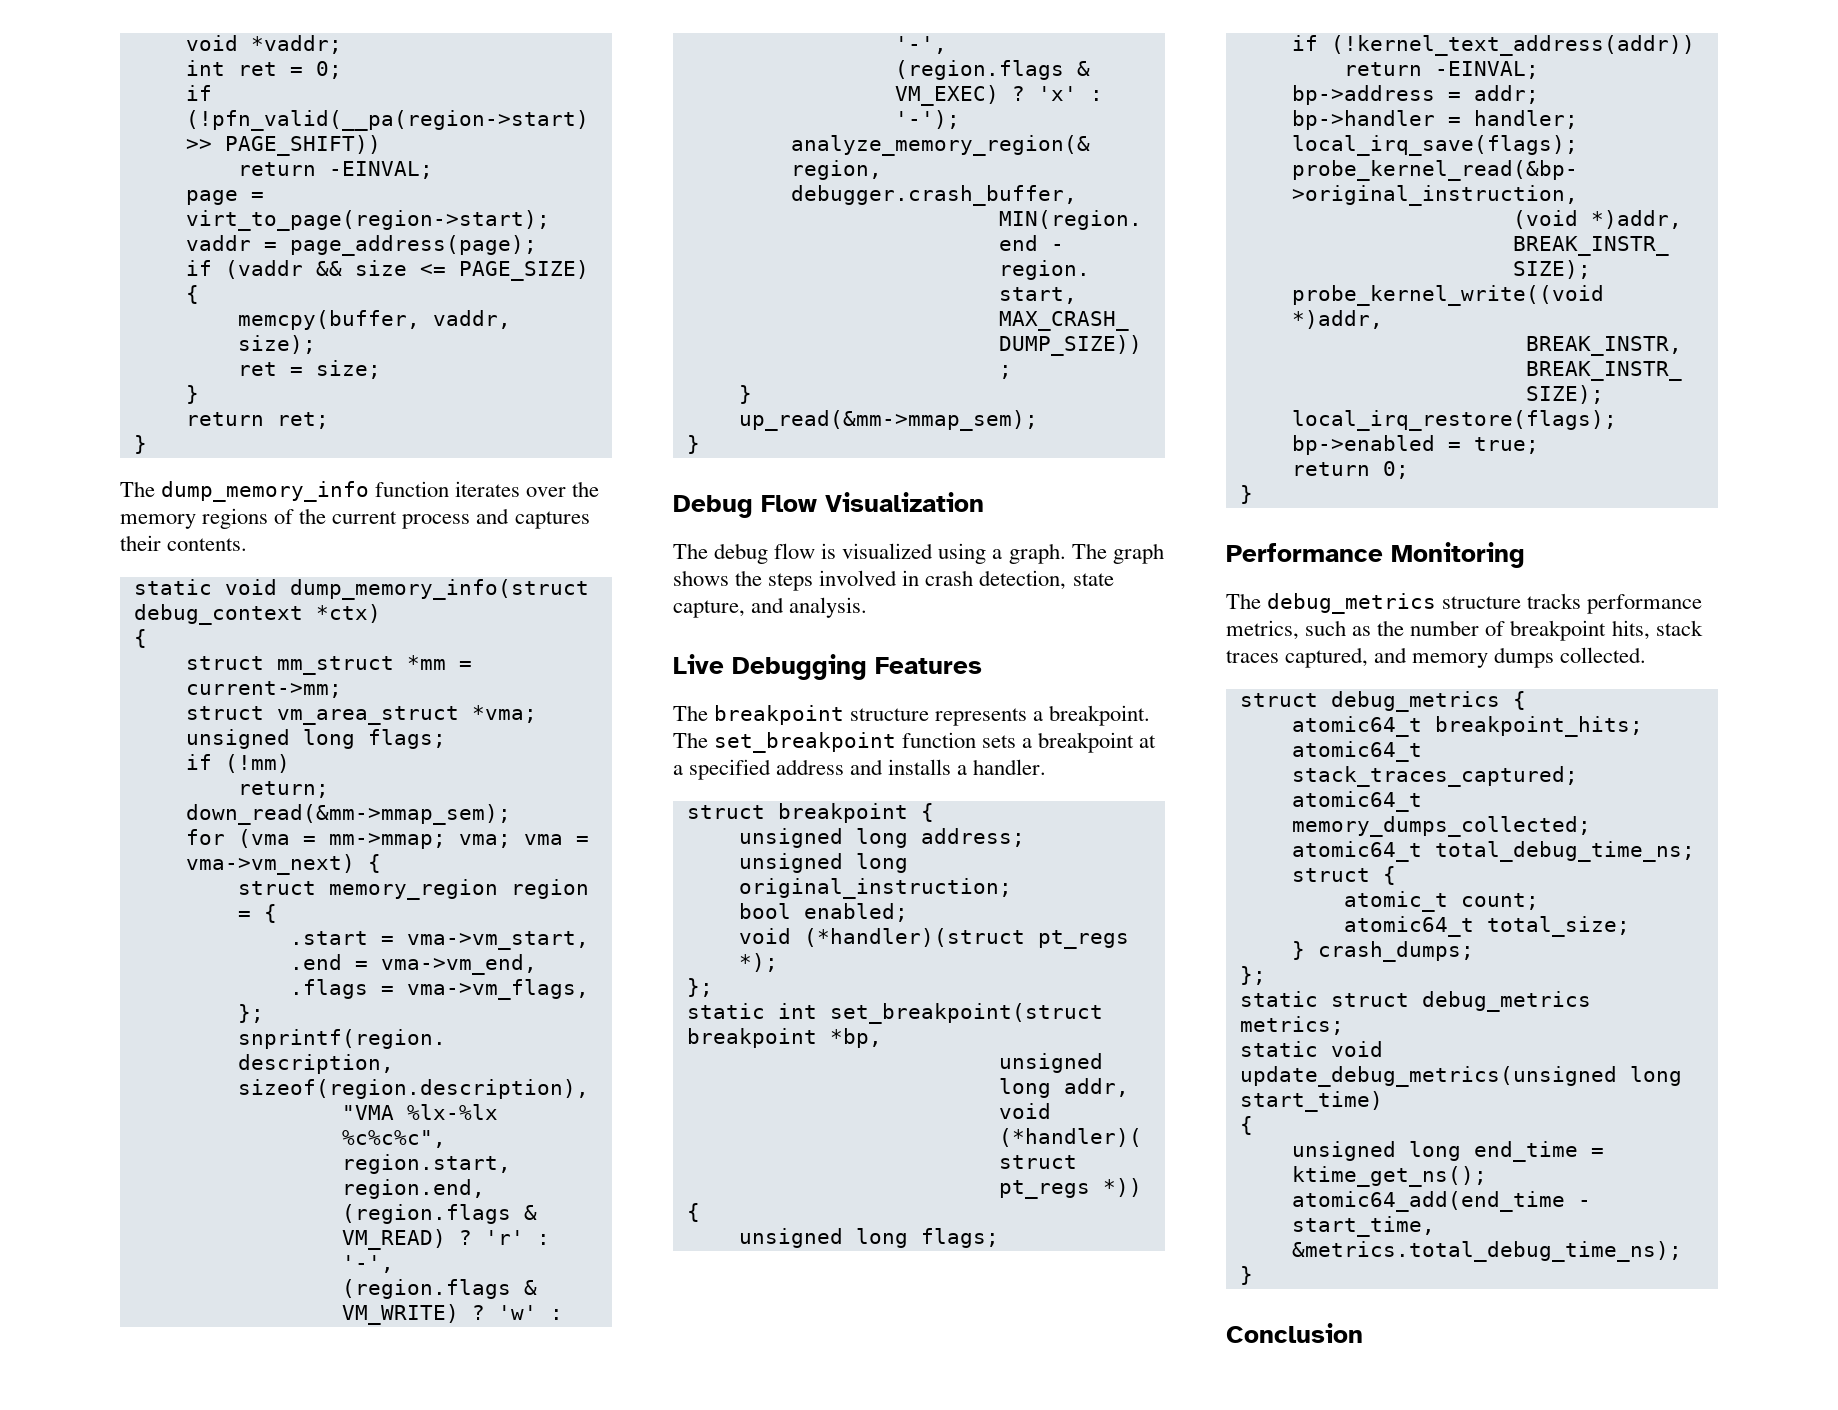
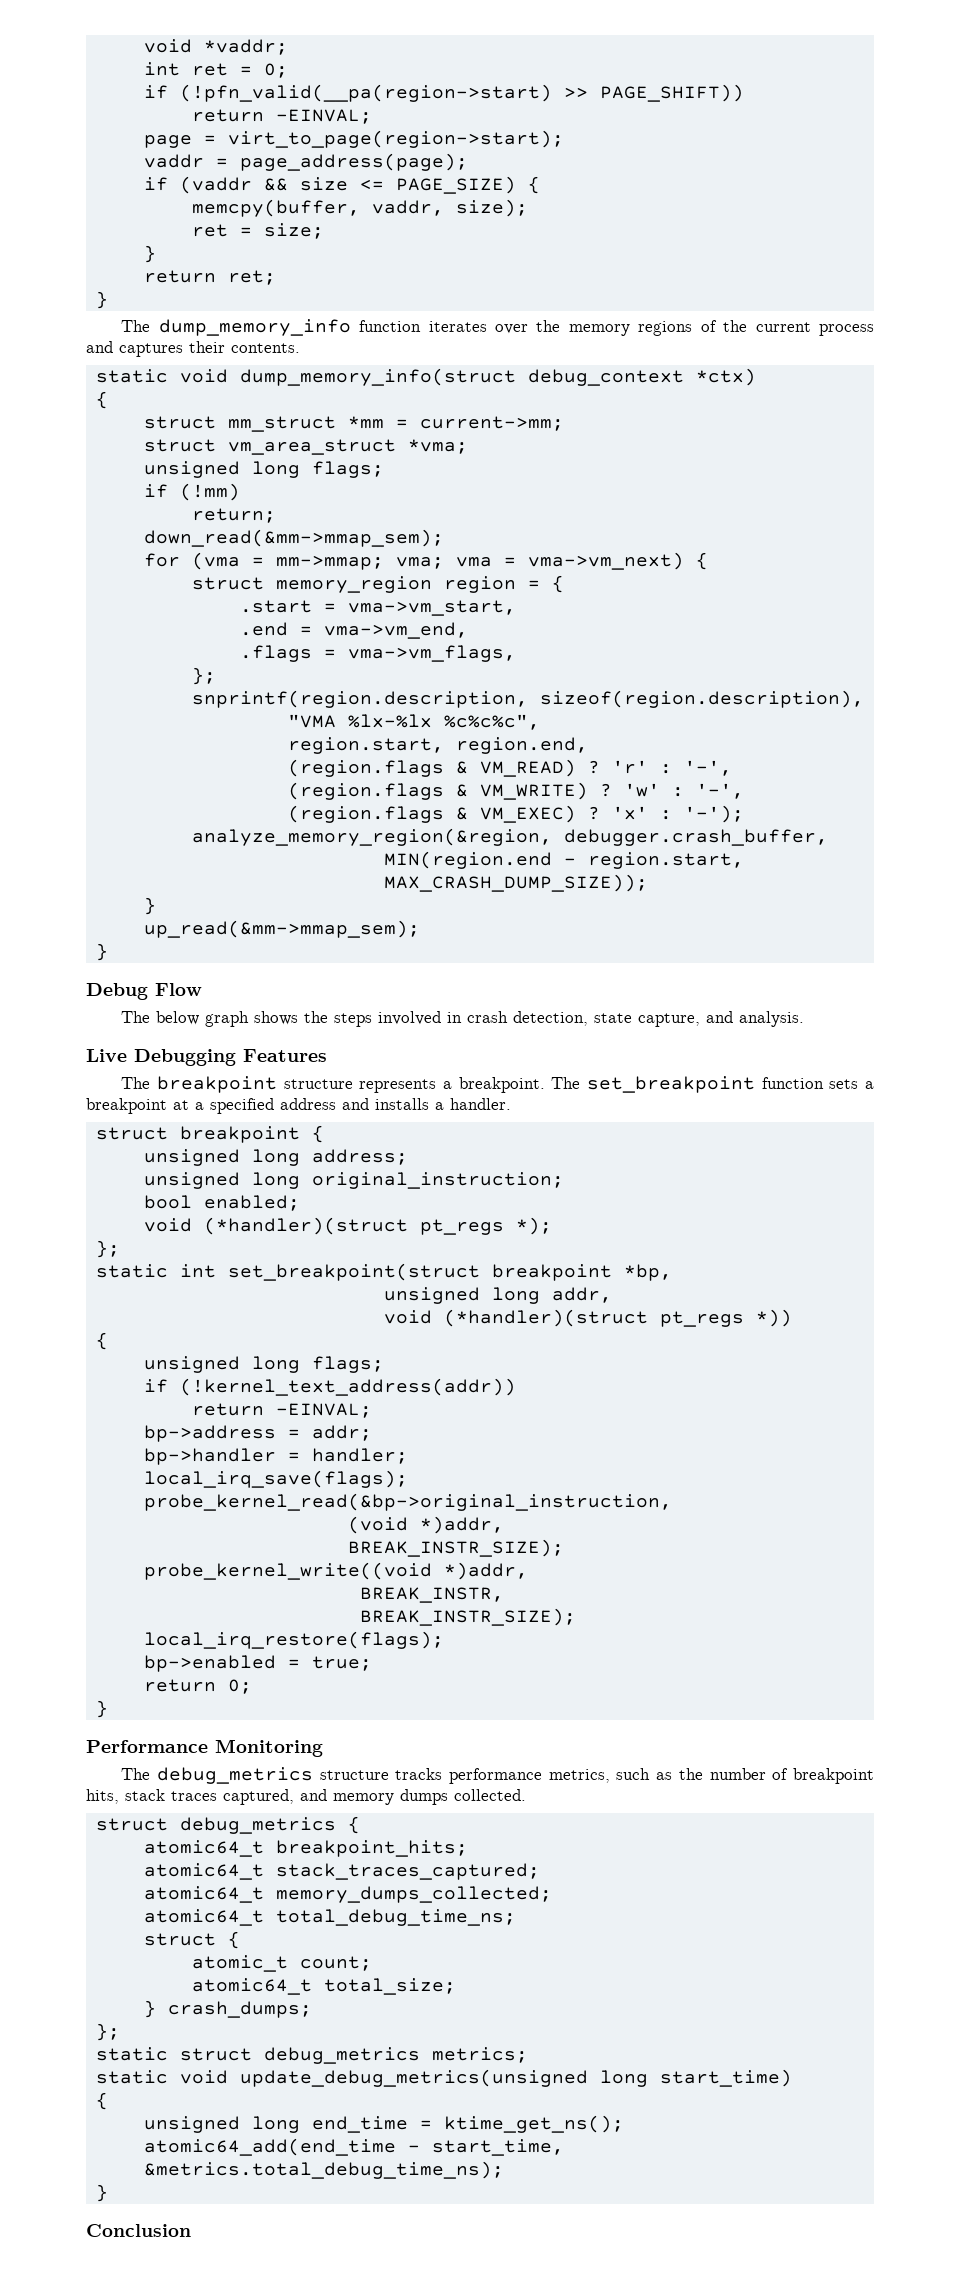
- Debug Flow Visualization
- The debug flow is visualized using a graph. The graph shows the steps involved in crash detection, state capture, and analysis.
+ Debug Flow
+ The below graph shows the steps involved in crash detection, state capture, and analysis.

